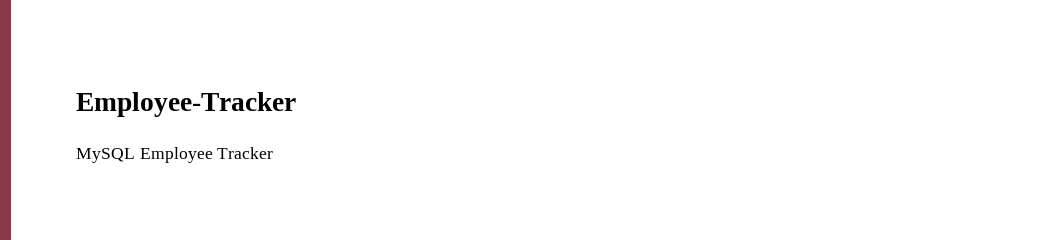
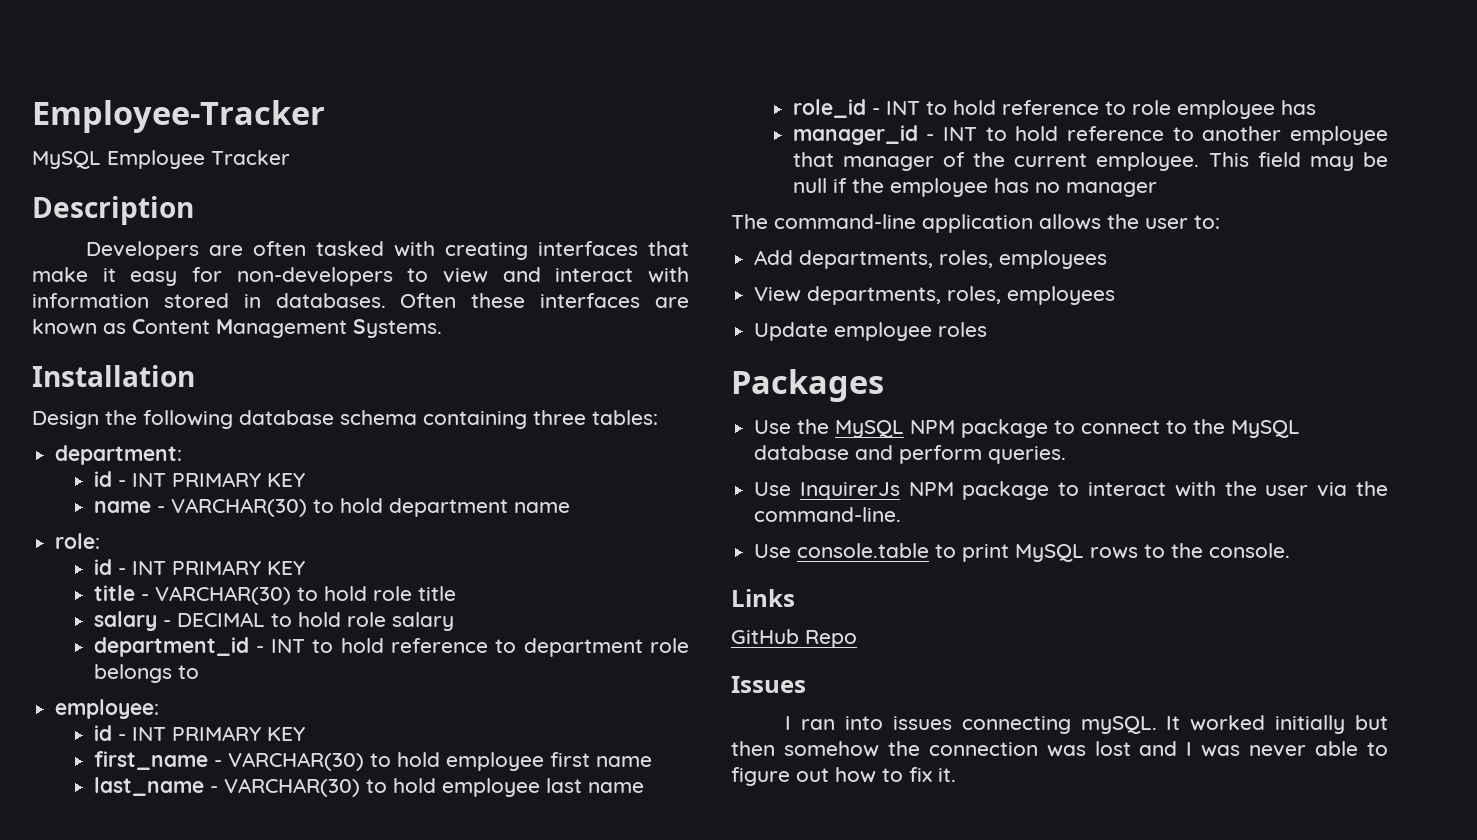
+ Description
+ Developers are often tasked with creating interfaces that make it easy for non-developers to view and interact with information stored in databases. Often these interfaces are known as Content Management Systems.
+ Installation
+ Design the following database schema containing three tables:
+ department:
+ id - INT PRIMARY KEY
+ name - VARCHAR(30) to hold department name
+ role:
+ id - INT PRIMARY KEY
+ title - VARCHAR(30) to hold role title
+ salary - DECIMAL to hold role salary
+ department_id - INT to hold reference to department role belongs to
+ employee:
+ id - INT PRIMARY KEY
+ first_name - VARCHAR(30) to hold employee first name
+ last_name - VARCHAR(30) to hold employee last name
+ role_id - INT to hold reference to role employee has
+ manager_id - INT to hold reference to another employee that manager of the current employee. This field may be null if the employee has no manager
+ The command-line application allows the user to:
+ Add departments, roles, employees
+ View departments, roles, employees
+ Update employee roles
+ Packages
+ Use the MySQL NPM package to connect to the MySQL database and perform queries.
+ Use InquirerJs NPM package to interact with the user via the command-line.
+ Use console.table to print MySQL rows to the console.
+ Links
+ GitHub Repo
+ Issues
+ I ran into issues connecting mySQL. It worked initially but then somehow the connection was lost and I was never able to figure out how to fix it.

